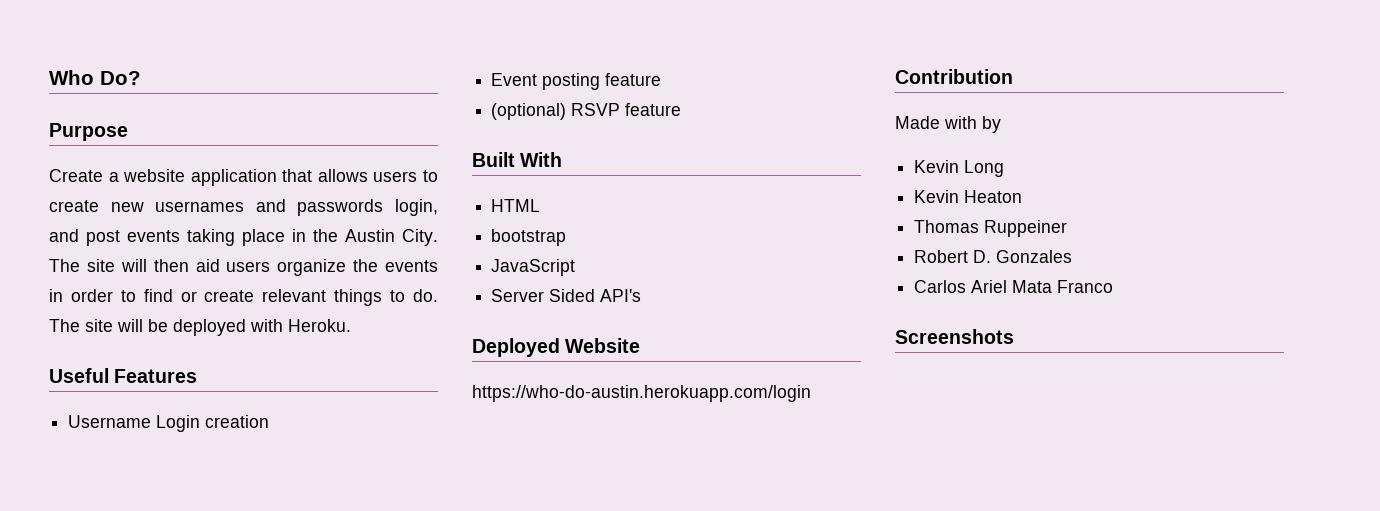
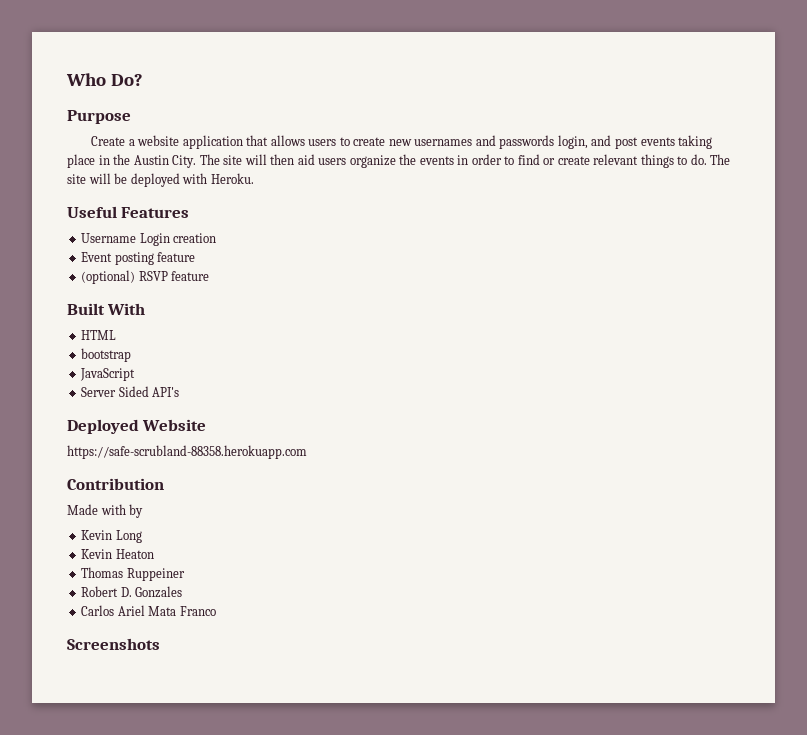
- https://who-do-austin.herokuapp.com/login
+ https://safe-scrubland-88358.herokuapp.com

